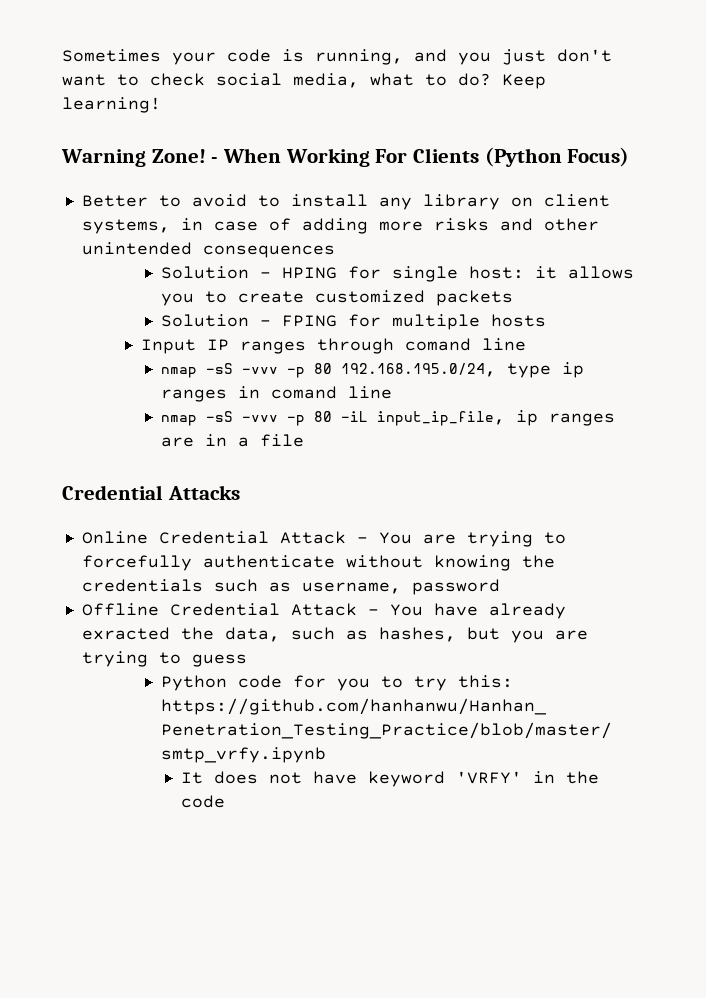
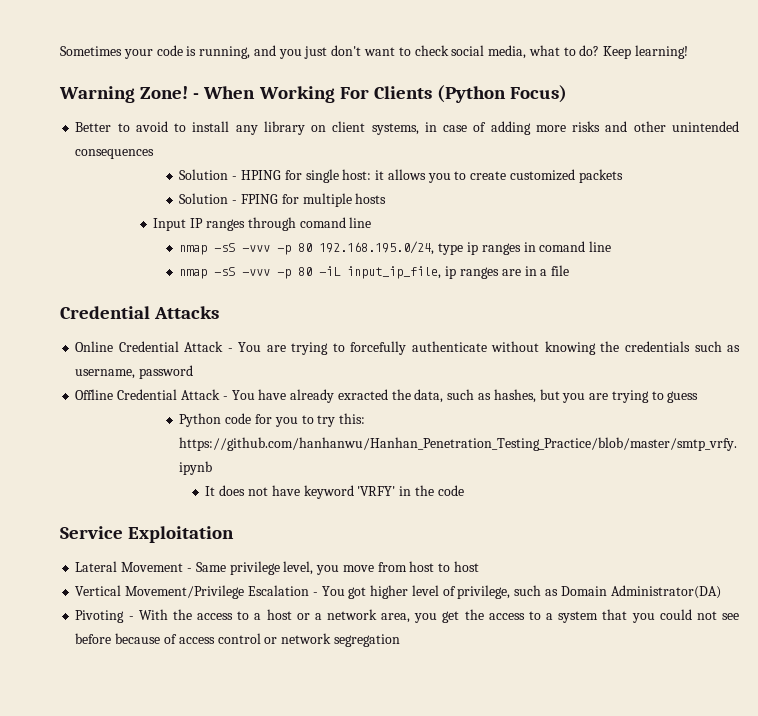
+ Service Exploitation
+ Lateral Movement - Same privilege level, you move from host to host
+ Vertical Movement/Privilege Escalation - You got higher level of privilege, such as Domain Administrator(DA)
+ Pivoting - With the access to a host or a network area, you get the access to a system that you could not see before because of access control or network segregation

